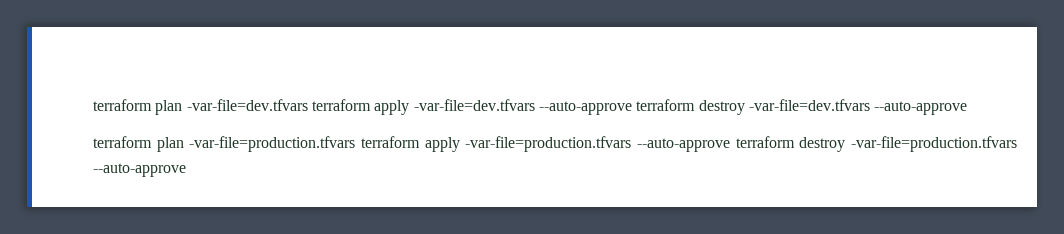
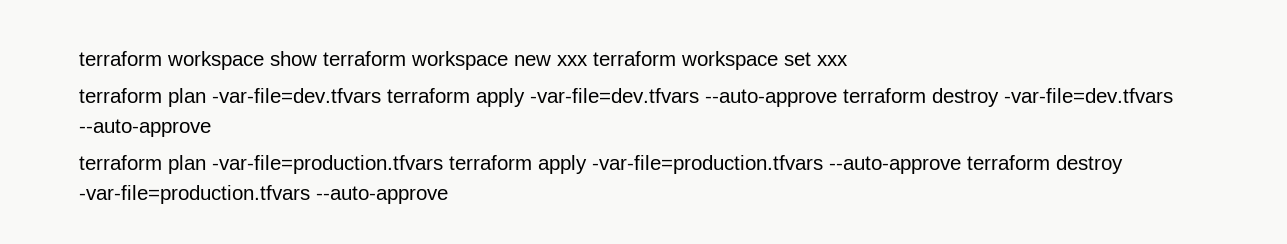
+ terraform workspace show terraform workspace new xxx terraform workspace set xxx

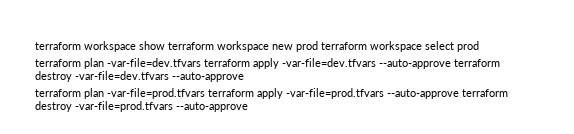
- terraform workspace show terraform workspace new xxx terraform workspace set xxx
+ terraform workspace show terraform workspace new prod terraform workspace select prod
- terraform plan -var-file=production.tfvars terraform apply -var-file=production.tfvars --auto-approve terraform destroy -var-file=production.tfvars --auto-approve
+ terraform plan -var-file=prod.tfvars terraform apply -var-file=prod.tfvars --auto-approve terraform destroy -var-file=prod.tfvars --auto-approve

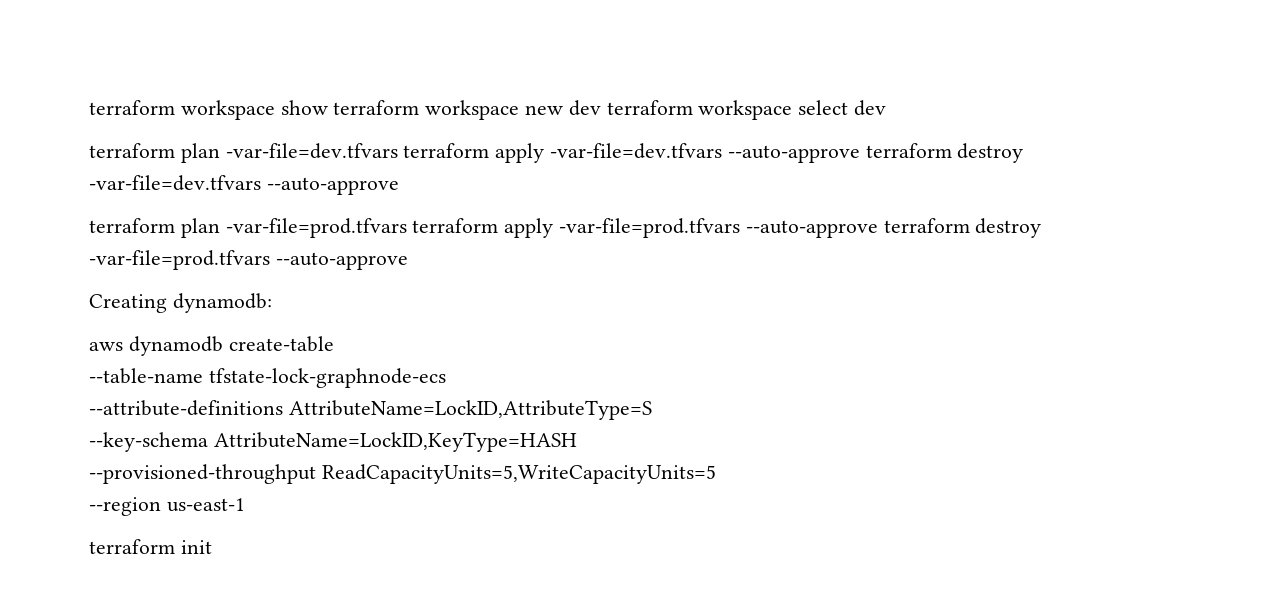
- terraform workspace show terraform workspace new prod terraform workspace select prod
+ terraform workspace show terraform workspace new dev terraform workspace select dev
+ Creating dynamodb:
+ aws dynamodb create-table
+ --table-name tfstate-lock-graphnode-ecs
+ --attribute-definitions AttributeName=LockID,AttributeType=S
+ --key-schema AttributeName=LockID,KeyType=HASH
+ --provisioned-throughput ReadCapacityUnits=5,WriteCapacityUnits=5
+ --region us-east-1
+ terraform init

